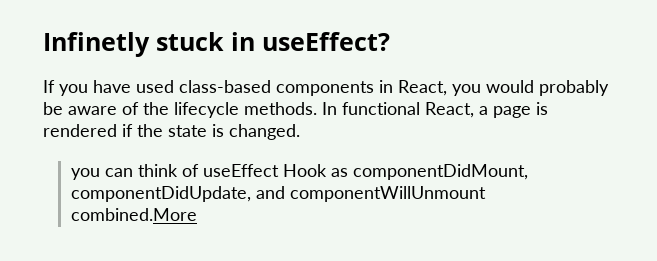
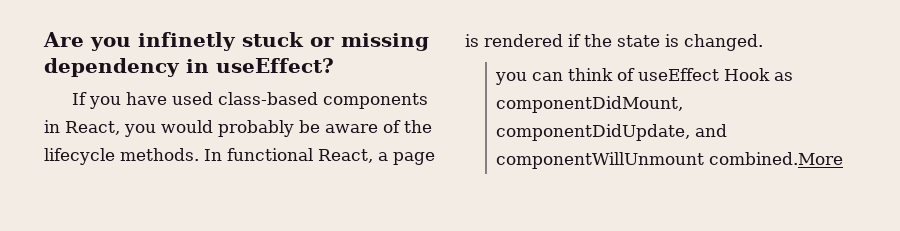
- Infinetly stuck in useEffect?
+ Are you infinetly stuck or missing dependency in useEffect?

